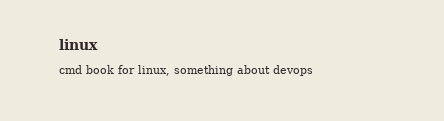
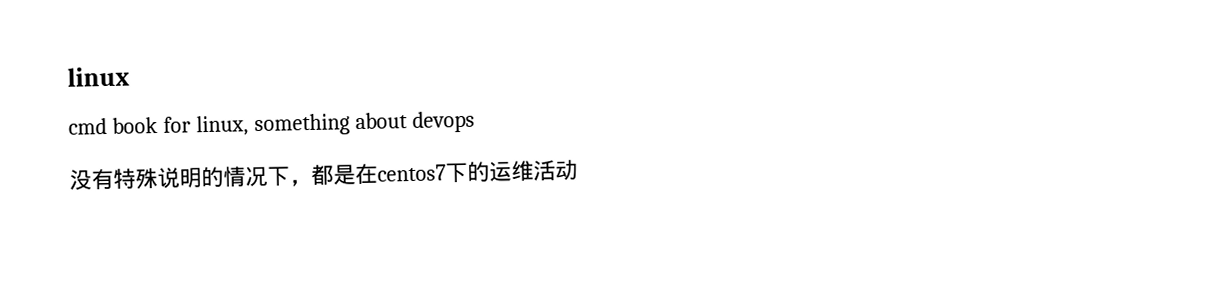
+ 没有特殊说明的情况下，都是在centos7下的运维活动

